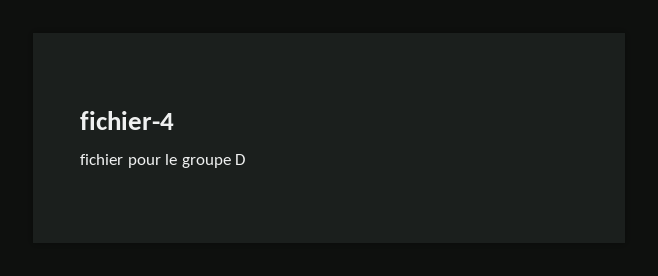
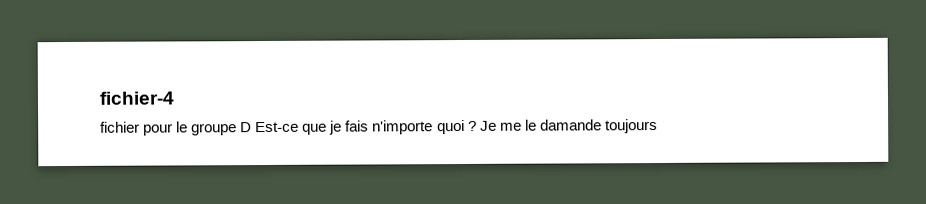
- fichier pour le groupe D
+ fichier pour le groupe D Est-ce que je fais n'importe quoi ? Je me le damande toujours

